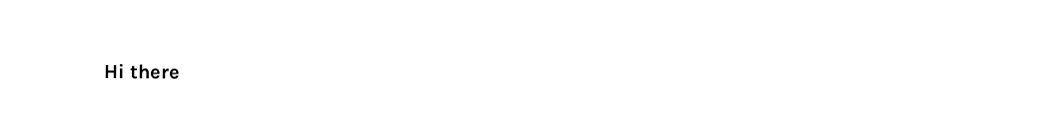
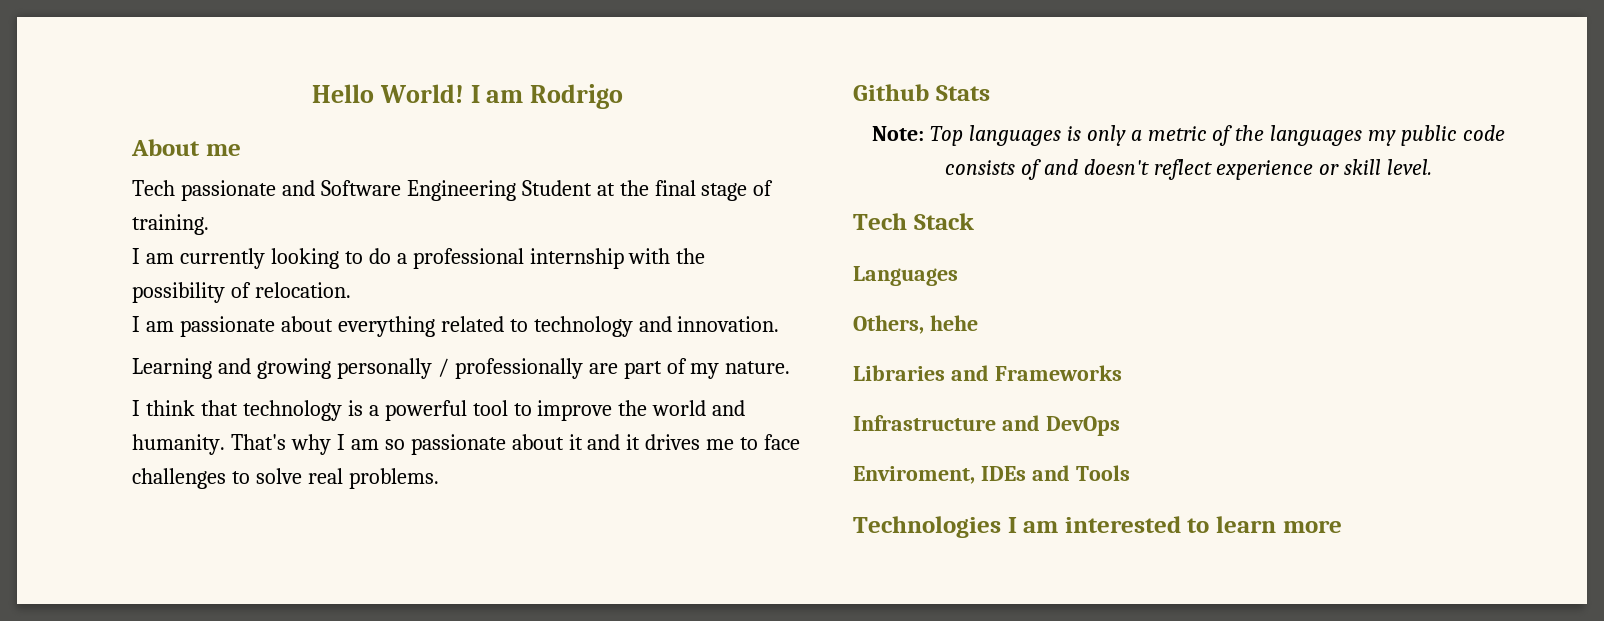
- Hi there
+ Hello World! I am Rodrigo
+ About me
+ Tech passionate and Software Engineering Student at the final stage of training.
+ I am currently looking to do a professional internship with the possibility of relocation.
+ I am passionate about everything related to technology and innovation.
+ Learning and growing personally / professionally are part of my nature.
+ I think that technology is a powerful tool to improve the world and humanity. That's why I am so passionate about it and it drives me to face challenges to solve real problems.
+ Github Stats
+ Note: Top languages is only a metric of the languages my public code consists of and doesn't reflect experience or skill level.
+ Tech Stack
+ Languages
+ Others, hehe
+ Libraries and Frameworks
+ Infrastructure and DevOps
+ Enviroment, IDEs and Tools
+ Technologies I am interested to learn more

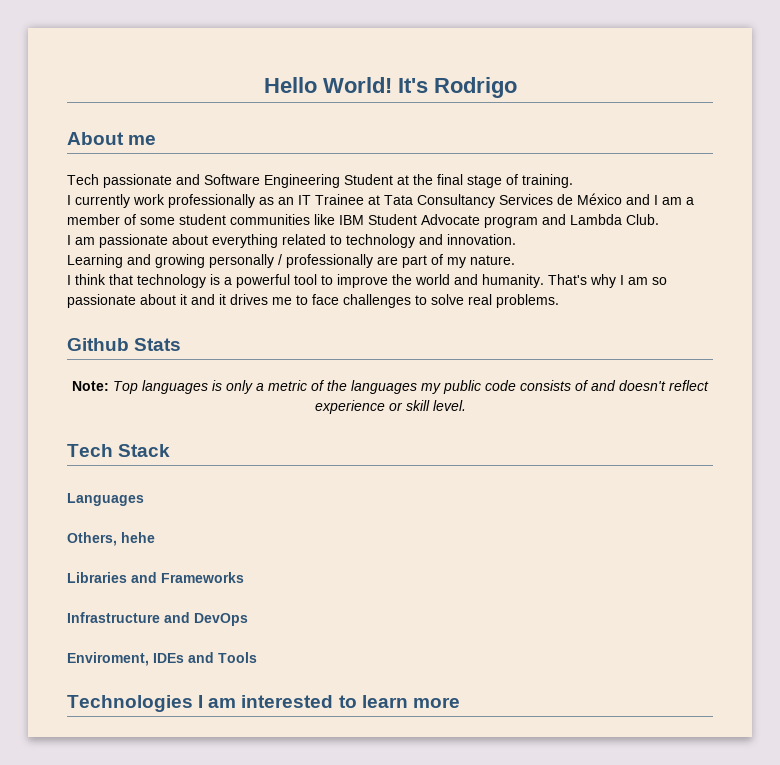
- I am Rodrigo
+ It's Rodrigo
- I am currently looking to do a professional internship with the possibility of relocation.
+ I currently work professionally as an IT Trainee at Tata Consultancy Services de México and I am a member of some student communities like IBM Student Advocate program and Lambda Club.

